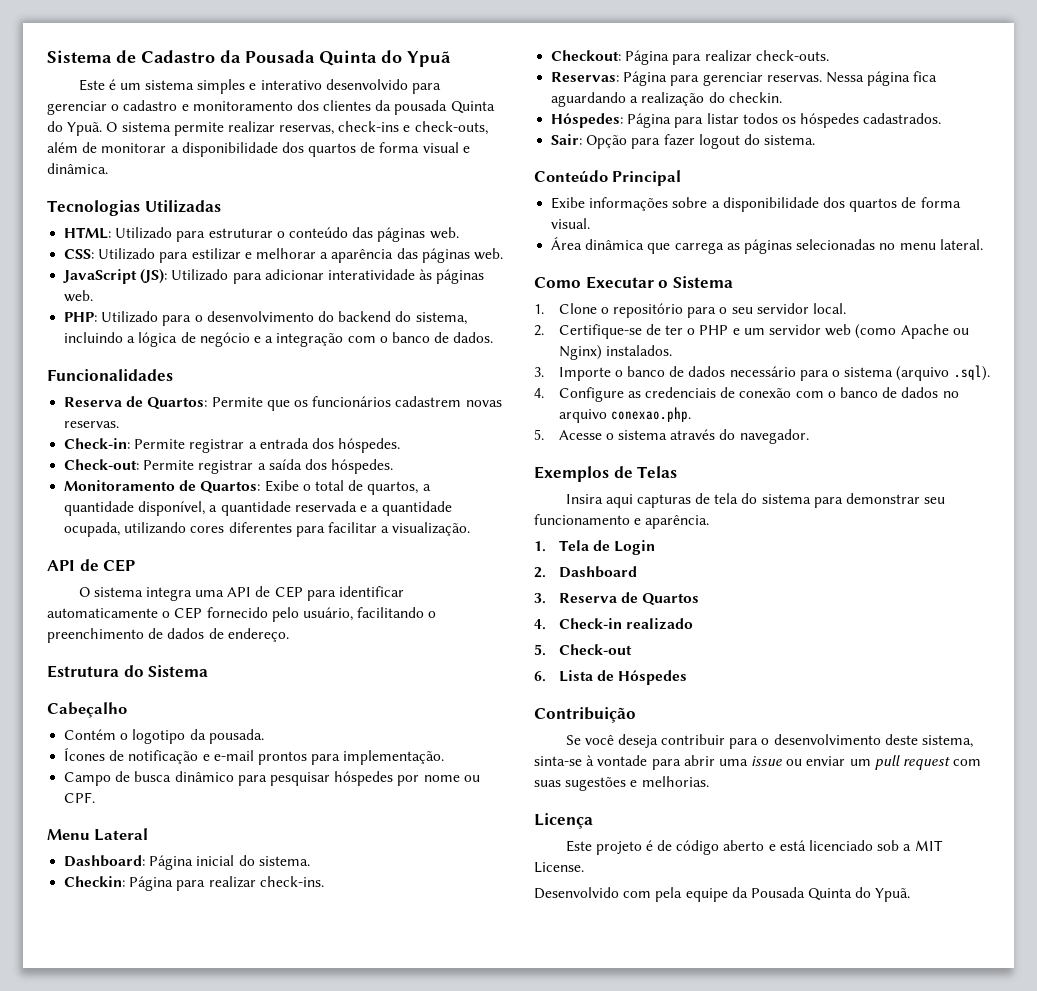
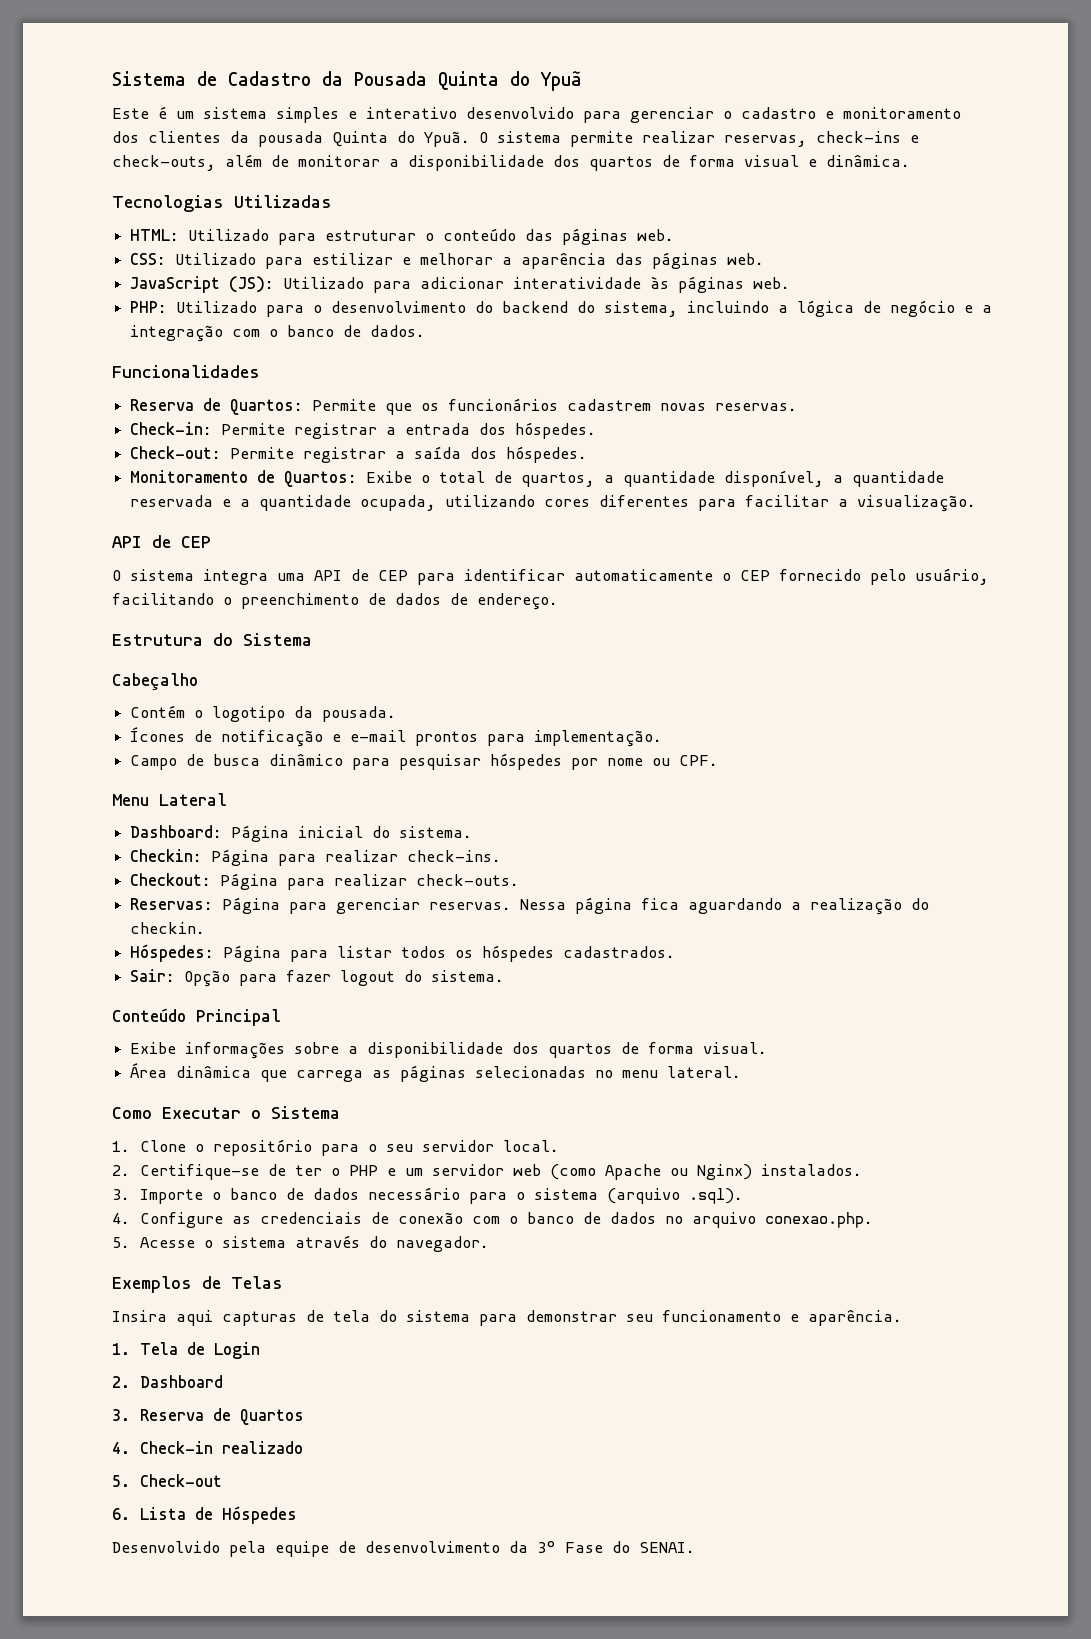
- Contribuição
- Se você deseja contribuir para o desenvolvimento deste sistema, sinta-se à vontade para abrir uma issue ou enviar um pull request com suas sugestões e melhorias.
- Licença
- Este projeto é de código aberto e está licenciado sob a MIT License.
- Desenvolvido com pela equipe da Pousada Quinta do Ypuã.
+ Desenvolvido pela equipe de desenvolvimento da 3° Fase do SENAI.

